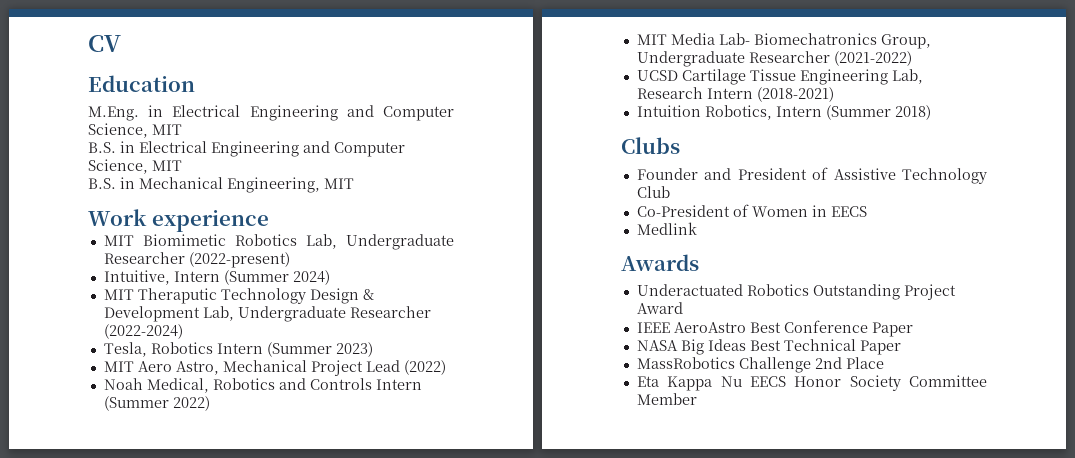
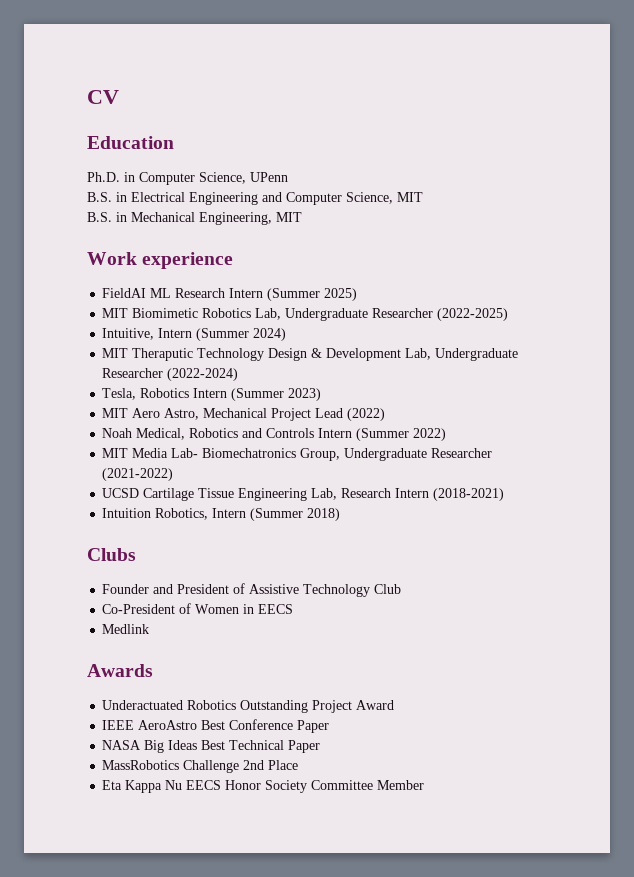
- M.Eng. in Electrical Engineering and Computer Science, MIT
+ Ph.D. in Computer Science, UPenn
+ FieldAI ML Research Intern (Summer 2025)
- MIT Biomimetic Robotics Lab, Undergraduate Researcher (2022-present)
+ MIT Biomimetic Robotics Lab, Undergraduate Researcher (2022-2025)

